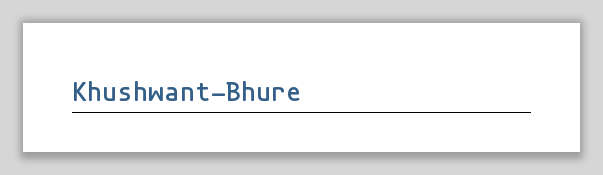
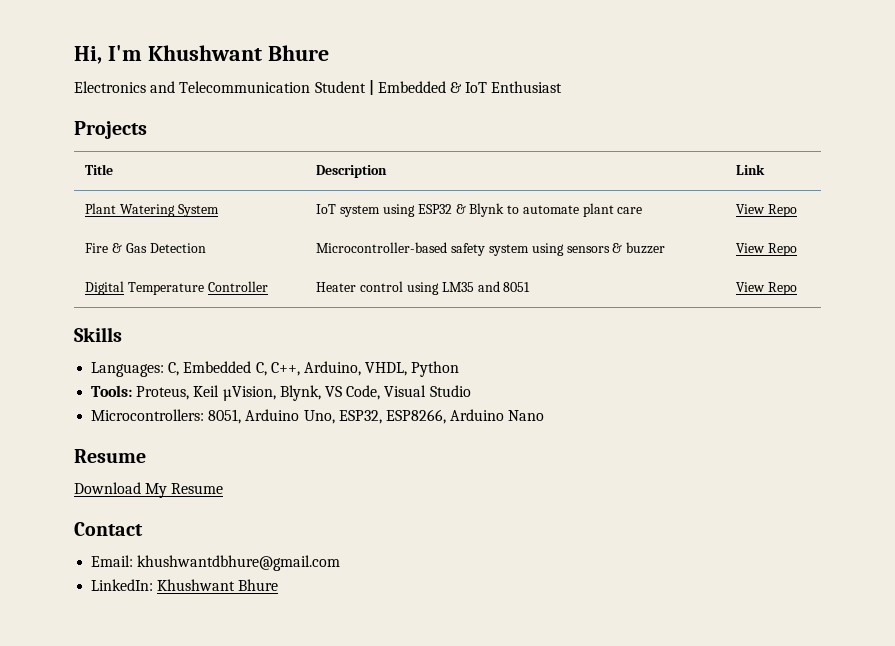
- Khushwant-Bhure
+ Hi, I'm Khushwant Bhure
+ Electronics and Telecommunication Student | Embedded & IoT Enthusiast
+ Projects
+ Title | Description | Link
+ Plant Watering System | IoT system using ESP32 & Blynk to automate plant care | View Repo
+ Fire & Gas Detection | Microcontroller-based safety system using sensors & buzzer | View Repo
+ Digital Temperature Controller | Heater control using LM35 and 8051 | View Repo
+ Skills
+ Languages: C, Embedded C, C++, Arduino, VHDL, Python
+ Tools: Proteus, Keil µVision, Blynk, VS Code, Visual Studio
+ Microcontrollers: 8051, Arduino Uno, ESP32, ESP8266, Arduino Nano
+ Resume
+ Download My Resume
+ Contact
+ Email: khushwantdbhure@gmail.com
+ LinkedIn: Khushwant Bhure

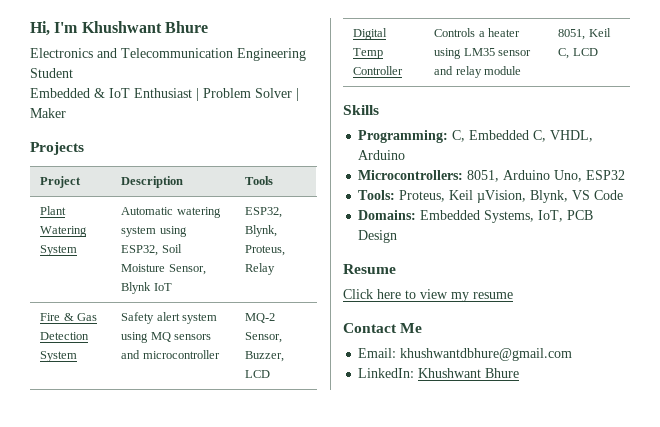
- Electronics and Telecommunication Student | Embedded & IoT Enthusiast
+ Electronics and Telecommunication Engineering Student
+ Embedded & IoT Enthusiast | Problem Solver | Maker
- Title | Description | Link
+ Project | Description | Tools
- Plant Watering System | IoT system using ESP32 & Blynk to automate plant care | View Repo
- Fire & Gas Detection | Microcontroller-based safety system using sensors & buzzer | View Repo
+ Plant Watering System | Automatic watering system using ESP32, Soil Moisture Sensor, Blynk IoT | ESP32, Blynk, Proteus, Relay
+ Fire & Gas Detection System | Safety alert system using MQ sensors and microcontroller | MQ-2 Sensor, Buzzer, LCD
- Digital Temperature Controller | Heater control using LM35 and 8051 | View Repo
+ Digital Temp Controller | Controls a heater using LM35 sensor and relay module | 8051, Keil C, LCD
- Languages: C, Embedded C, C++, Arduino, VHDL, Python
+ Programming: C, Embedded C, VHDL, Arduino
+ Microcontrollers: 8051, Arduino Uno, ESP32
- Tools: Proteus, Keil µVision, Blynk, VS Code, Visual Studio
- Microcontrollers: 8051, Arduino Uno, ESP32, ESP8266, Arduino Nano
+ Tools: Proteus, Keil µVision, Blynk, VS Code
+ Domains: Embedded Systems, IoT, PCB Design
  Resume
- Download My Resume
+ Click here to view my resume
- Contact
+ Contact Me

